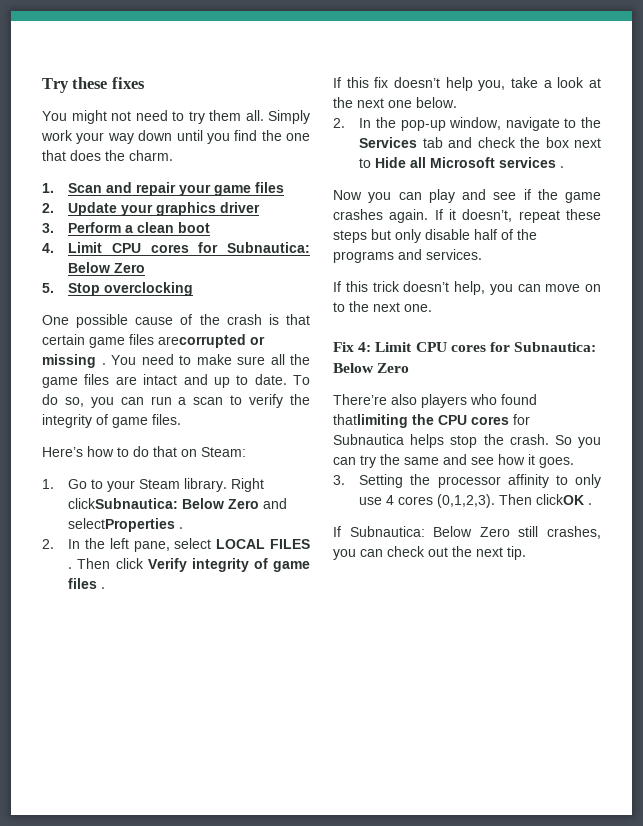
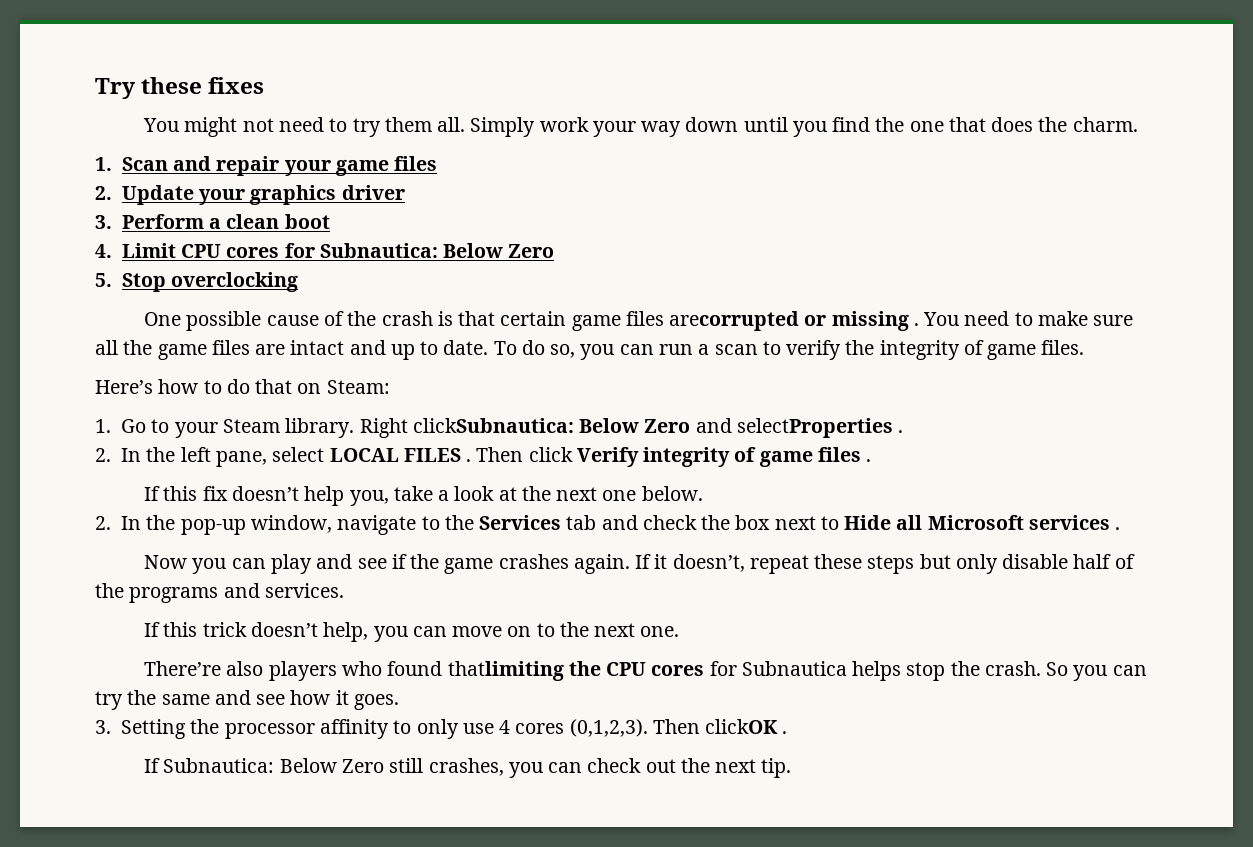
- Fix 4: Limit CPU cores for Subnautica: Below Zero

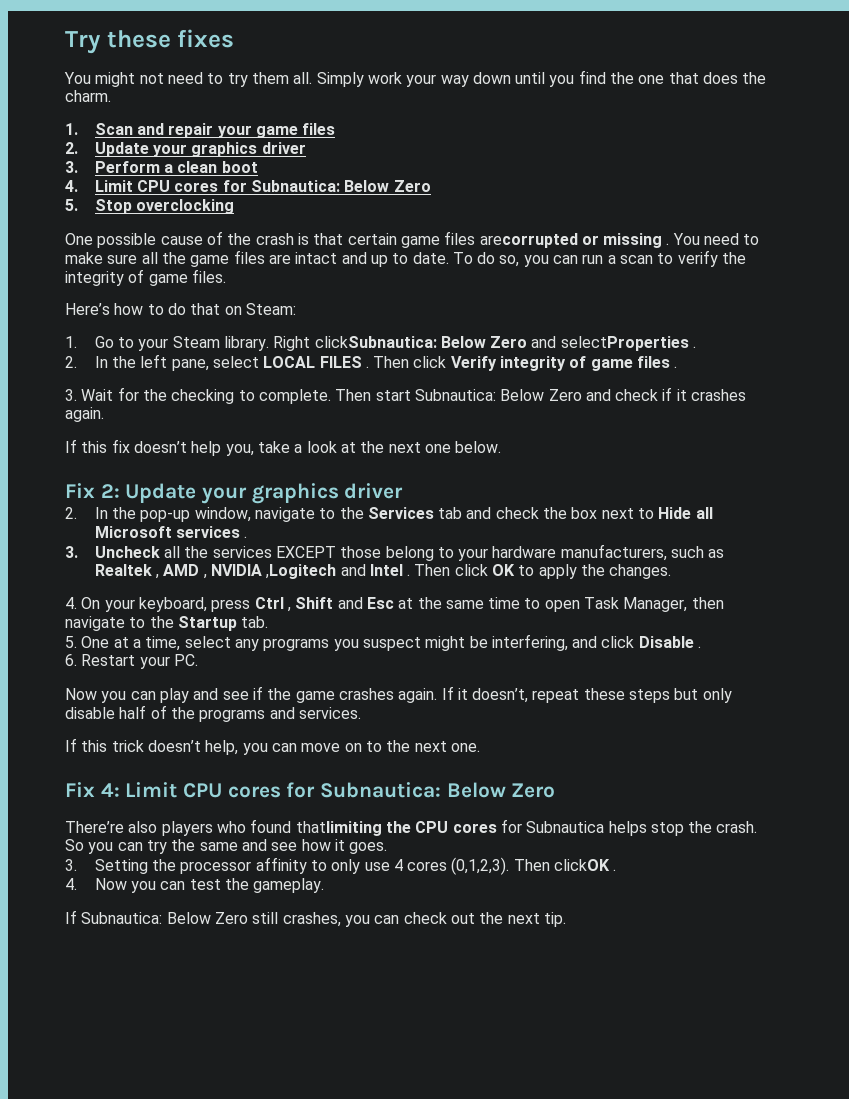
+ 3. Wait for the checking to complete. Then start Subnautica: Below Zero and check if it crashes again.
+ Fix 2: Update your graphics driver
+ 3. Uncheck all the services EXCEPT those belong to your hardware manufacturers, such as Realtek , AMD , NVIDIA ,Logitech and Intel . Then click OK to apply the changes.
+ 4. On your keyboard, press Ctrl , Shift and Esc at the same time to open Task Manager, then navigate to the Startup tab.
+ 5. One at a time, select any programs you suspect might be interfering, and click Disable .
+ 6. Restart your PC.
+ Fix 4: Limit CPU cores for Subnautica: Below Zero
+ 4. Now you can test the gameplay.

